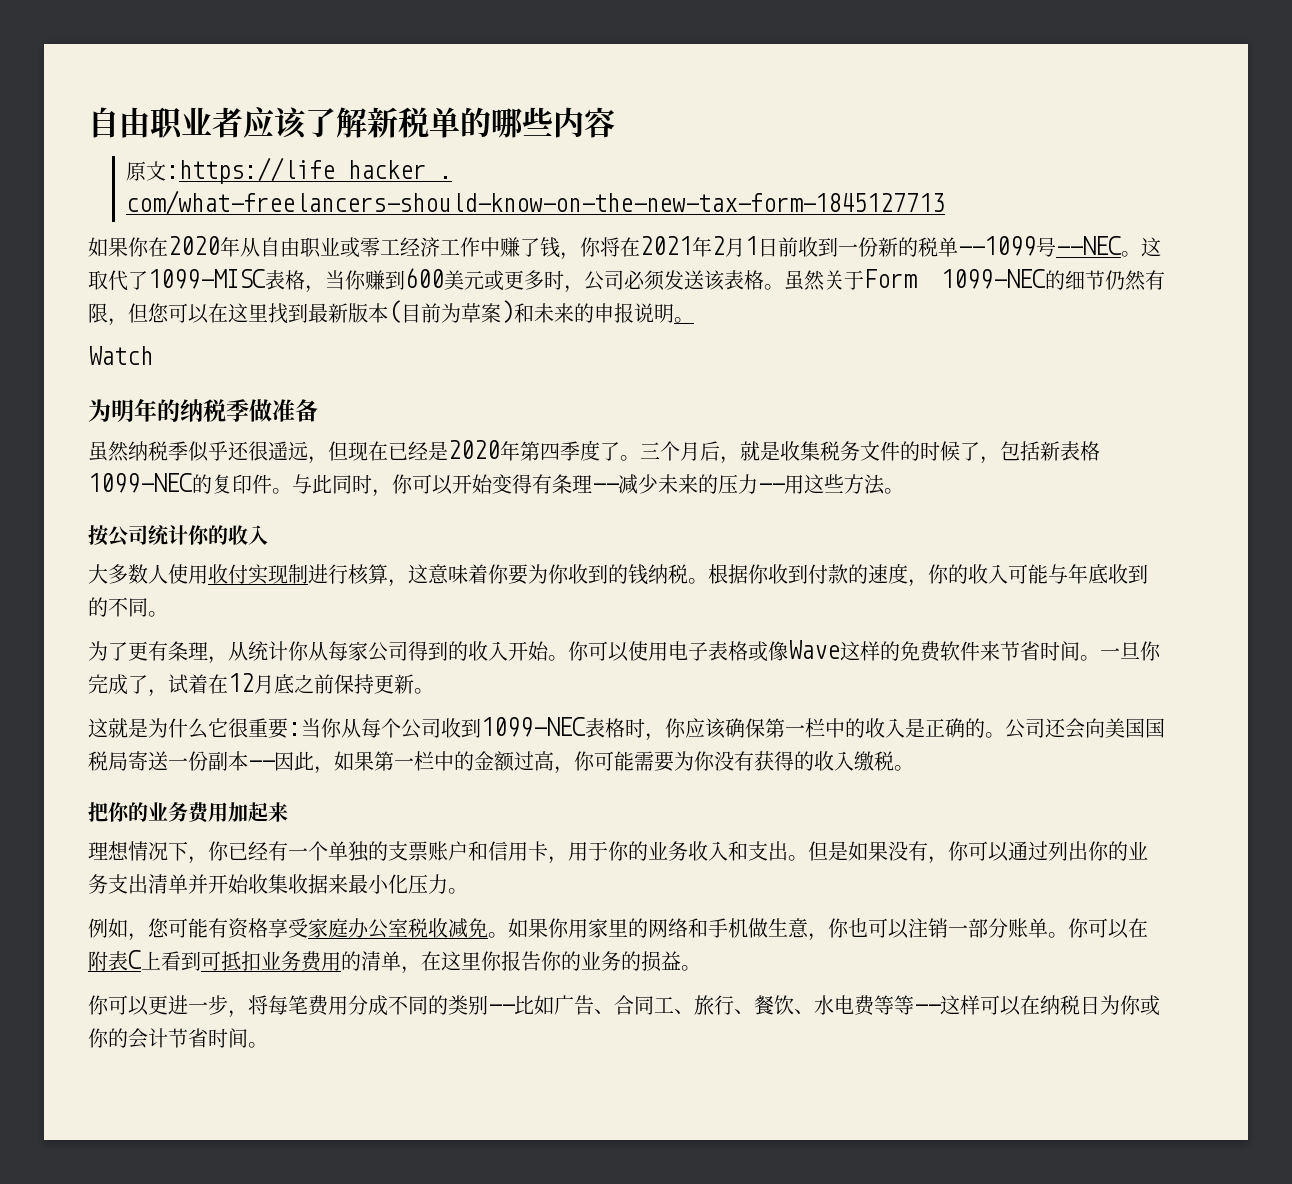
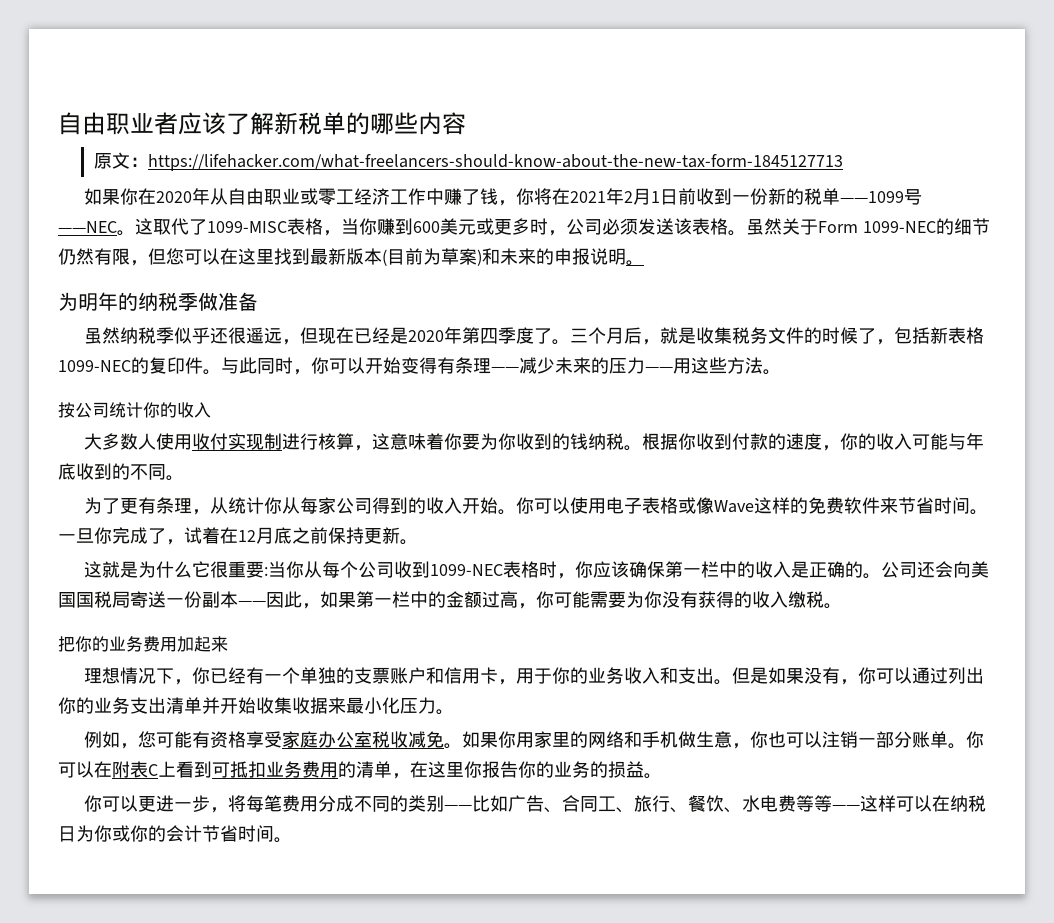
- 原文:https://life hacker . com/what-freelancers-should-know-on-the-new-tax-form-1845127713
+ 原文：https://lifehacker.com/what-freelancers-should-know-about-the-new-tax-form-1845127713
- Watch

